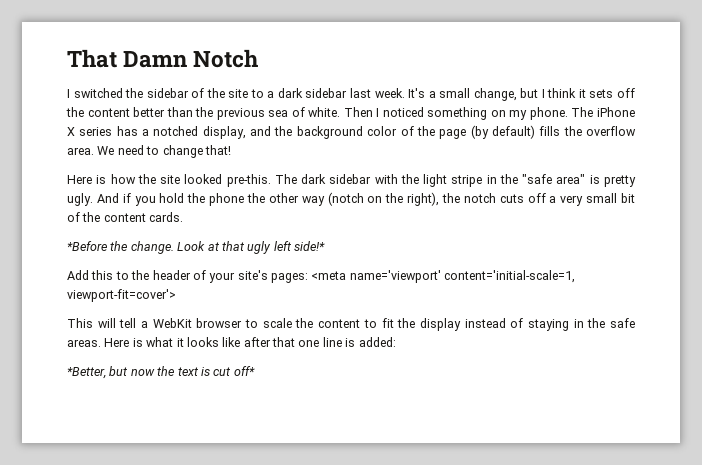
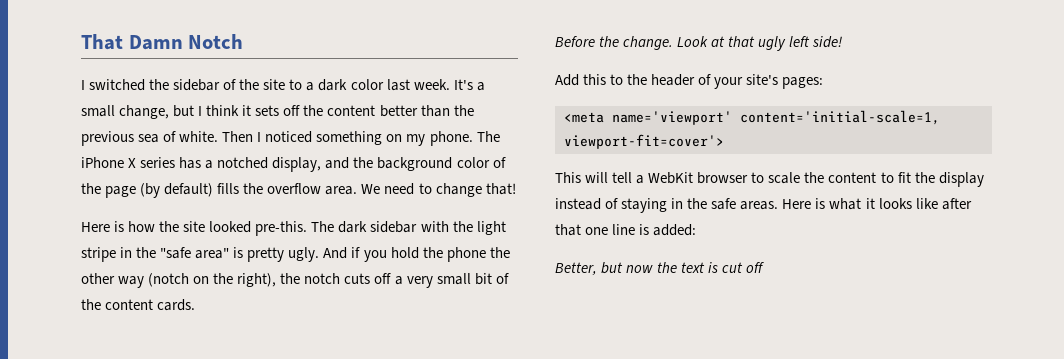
- I switched the sidebar of the site to a dark sidebar last week.
+ I switched the sidebar of the site to a dark color last week.
- *Before the change.
+ Before the change.
- Look at that ugly left side!*
+ Look at that ugly left side!
- Add this to the header of your site's pages: <meta name='viewport' content='initial-scale=1, viewport-fit=cover'>
+ Add this to the header of your site's pages:
+ <meta name='viewport' content='initial-scale=1, viewport-fit=cover'>
- *Better, but now the text is cut off*
+ Better, but now the text is cut off

